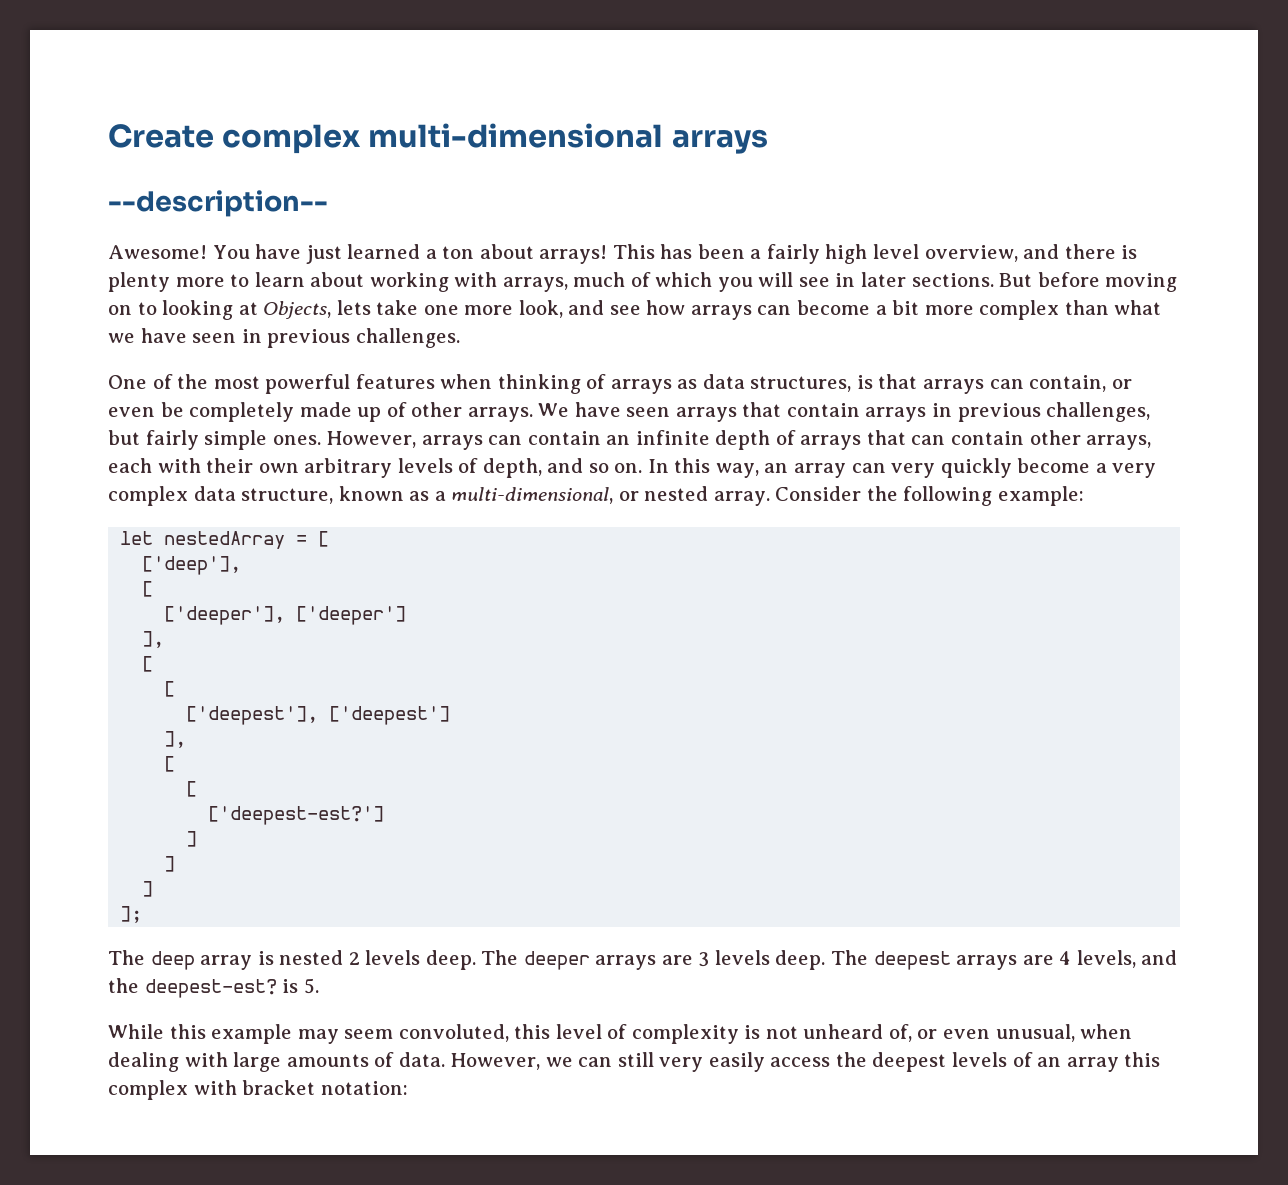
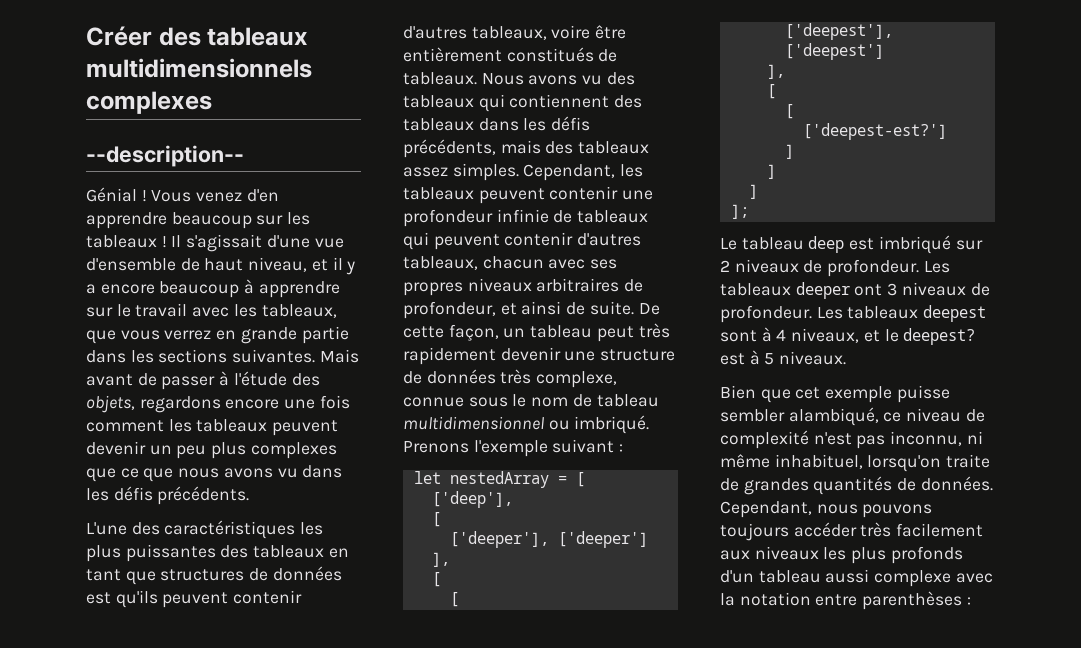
- Create complex multi-dimensional arrays
+ Créer des tableaux multidimensionnels complexes
  --description--
- Awesome! You have just learned a ton about arrays! This has been a fairly high level overview, and there is plenty more to learn about working with arrays, much of which you will see in later sections. But before moving on to looking at Objects, lets take one more look, and see how arrays can become a bit more complex than what we have seen in previous challenges.
- One of the most powerful features when thinking of arrays as data structures, is that arrays can contain, or even be completely made up of other arrays. We have seen arrays that contain arrays in previous challenges, but fairly simple ones. However, arrays can contain an infinite depth of arrays that can contain other arrays, each with their own arbitrary levels of depth, and so on. In this way, an array can very quickly become a very complex data structure, known as a multi-dimensional, or nested array. Consider the following example:
+ Génial ! Vous venez d'en apprendre beaucoup sur les tableaux ! Il s'agissait d'une vue d'ensemble de haut niveau, et il y a encore beaucoup à apprendre sur le travail avec les tableaux, que vous verrez en grande partie dans les sections suivantes. Mais avant de passer à l'étude des objets, regardons encore une fois comment les tableaux peuvent devenir un peu plus complexes que ce que nous avons vu dans les défis précédents.
+ L'une des caractéristiques les plus puissantes des tableaux en tant que structures de données est qu'ils peuvent contenir d'autres tableaux, voire être entièrement constitués de tableaux. Nous avons vu des tableaux qui contiennent des tableaux dans les défis précédents, mais des tableaux assez simples. Cependant, les tableaux peuvent contenir une profondeur infinie de tableaux qui peuvent contenir d'autres tableaux, chacun avec ses propres niveaux arbitraires de profondeur, et ainsi de suite. De cette façon, un tableau peut très rapidement devenir une structure de données très complexe, connue sous le nom de tableau multidimensionnel ou imbriqué. Prenons l'exemple suivant :
- The deep array is nested 2 levels deep. The deeper arrays are 3 levels deep. The deepest arrays are 4 levels, and the deepest-est? is 5.
- While this example may seem convoluted, this level of complexity is not unheard of, or even unusual, when dealing with large amounts of data. However, we can still very easily access the deepest levels of an array this complex with bracket notation:
+ Le tableau deep est imbriqué sur 2 niveaux de profondeur. Les tableaux deeper ont 3 niveaux de profondeur. Les tableaux deepest sont à 4 niveaux, et le deepest? est à 5 niveaux.
+ Bien que cet exemple puisse sembler alambiqué, ce niveau de complexité n'est pas inconnu, ni même inhabituel, lorsqu'on traite de grandes quantités de données. Cependant, nous pouvons toujours accéder très facilement aux niveaux les plus profonds d'un tableau aussi complexe avec la notation entre parenthèses :

